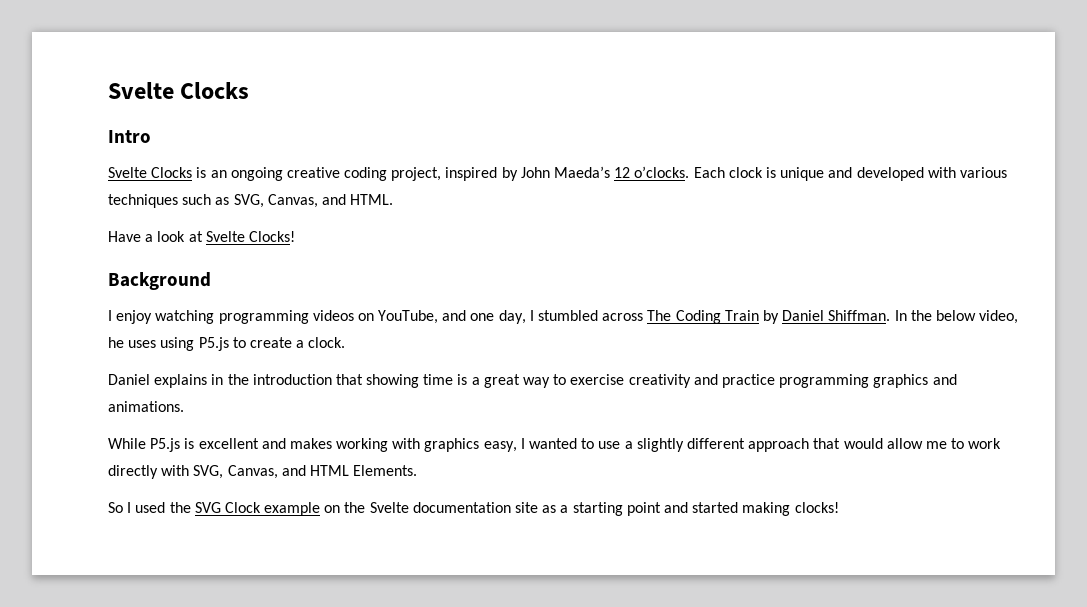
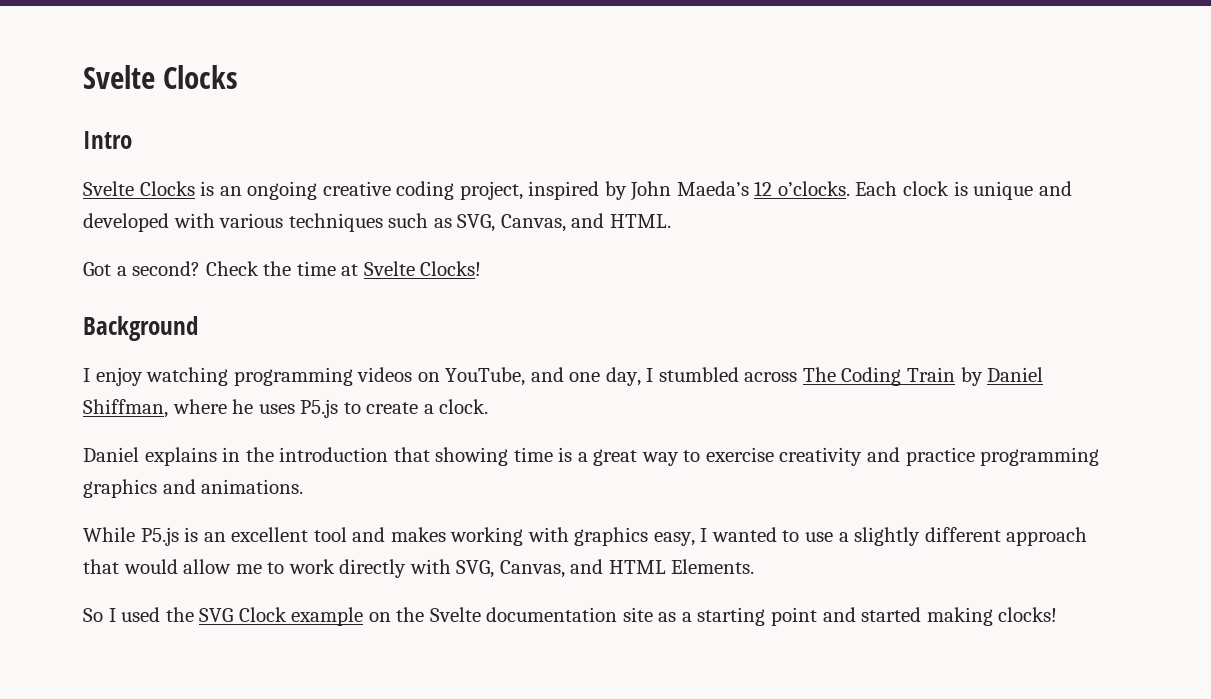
- Have a look at Svelte Clocks!
+ Got a second? Check the time at Svelte Clocks!
- I enjoy watching programming videos on YouTube, and one day, I stumbled across The Coding Train by Daniel Shiffman. In the below video, he uses using P5.js to create a clock.
+ I enjoy watching programming videos on YouTube, and one day, I stumbled across The Coding Train by Daniel Shiffman, where he uses P5.js to create a clock.
- While P5.js is excellent and makes working with graphics easy, I wanted to use a slightly different approach that would allow me to work directly with SVG, Canvas, and HTML Elements.
+ While P5.js is an excellent tool and makes working with graphics easy, I wanted to use a slightly different approach that would allow me to work directly with SVG, Canvas, and HTML Elements.

